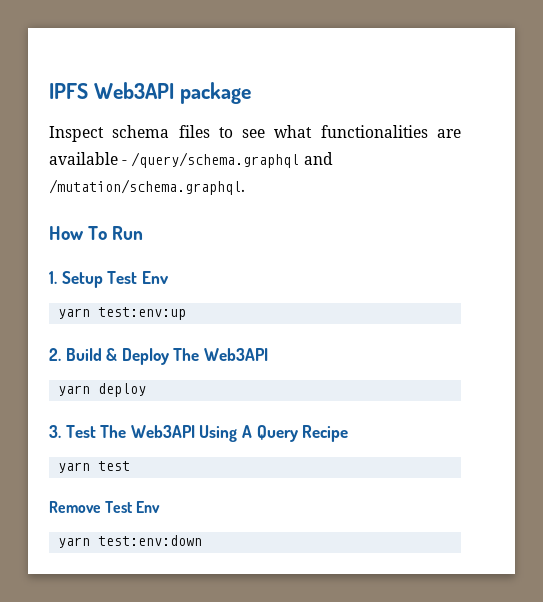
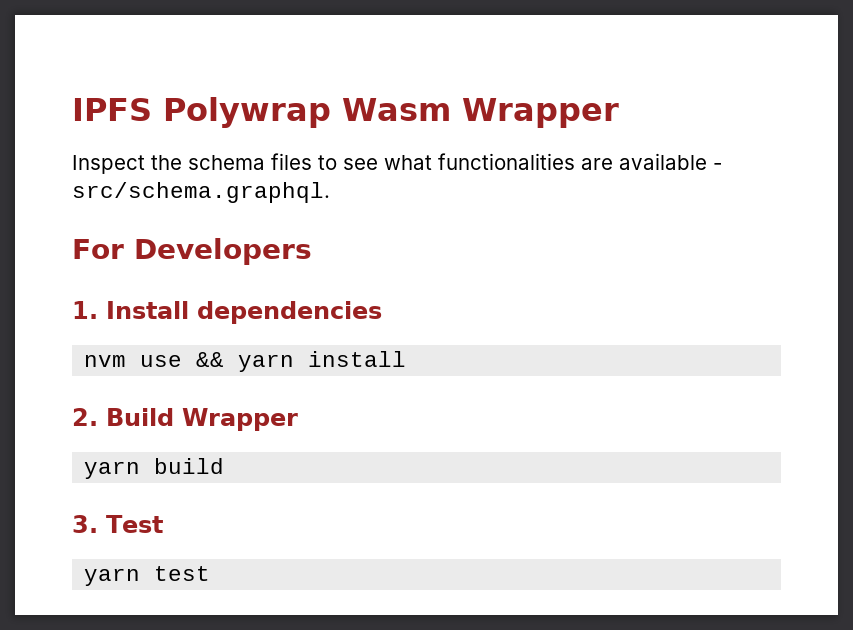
- IPFS Web3API package
+ IPFS Polywrap Wasm Wrapper
- Inspect schema files to see what functionalities are available - /query/schema.graphql and /mutation/schema.graphql.
- How To Run
- 1. Setup Test Env
- yarn test:env:up
- 2. Build & Deploy The Web3API
- yarn deploy
+ Inspect the schema files to see what functionalities are available - src/schema.graphql.
+ For Developers
+ 1. Install dependencies
+ nvm use && yarn install
+ 2. Build Wrapper
+ yarn build
- 3. Test The Web3API Using A Query Recipe
+ 3. Test
  yarn test
- Remove Test Env
- yarn test:env:down

